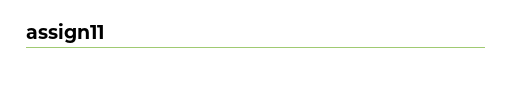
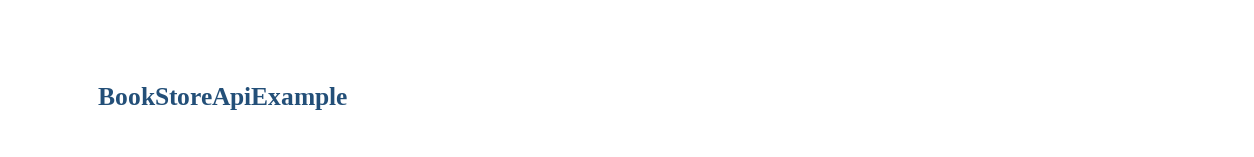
- assign11
+ BookStoreApiExample

